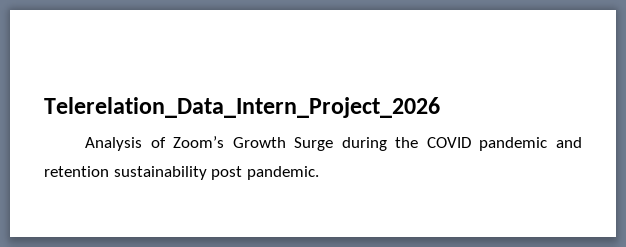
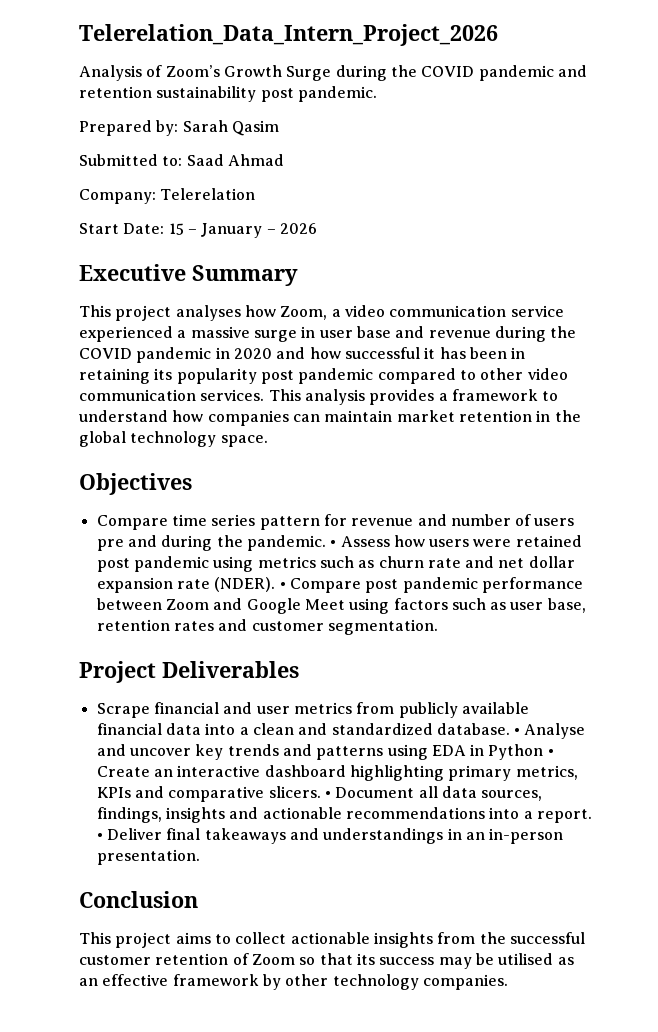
+ Prepared by: Sarah Qasim
+ Submitted to: Saad Ahmad
+ Company: Telerelation
+ Start Date: 15 – January – 2026
+ Executive Summary
+ This project analyses how Zoom, a video communication service experienced a massive surge in user base and revenue during the COVID pandemic in 2020 and how successful it has been in retaining its popularity post pandemic compared to other video communication services. This analysis provides a framework to understand how companies can maintain market retention in the global technology space.
+ Objectives
+ Compare time series pattern for revenue and number of users pre and during the pandemic. • Assess how users were retained post pandemic using metrics such as churn rate and net dollar expansion rate (NDER). • Compare post pandemic performance between Zoom and Google Meet using factors such as user base, retention rates and customer segmentation.
+ Project Deliverables
+ Scrape financial and user metrics from publicly available financial data into a clean and standardized database. • Analyse and uncover key trends and patterns using EDA in Python • Create an interactive dashboard highlighting primary metrics, KPIs and comparative slicers. • Document all data sources, findings, insights and actionable recommendations into a report. • Deliver final takeaways and understandings in an in-person presentation.
+ Conclusion
+ This project aims to collect actionable insights from the successful customer retention of Zoom so that its success may be utilised as an effective framework by other technology companies.

